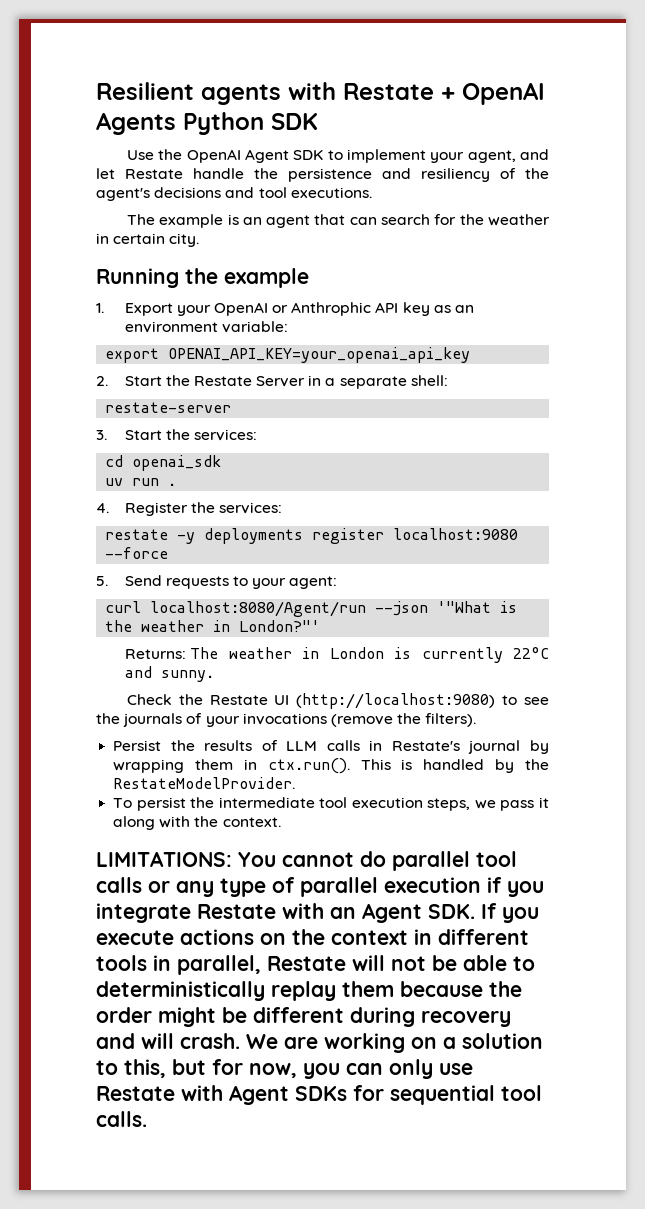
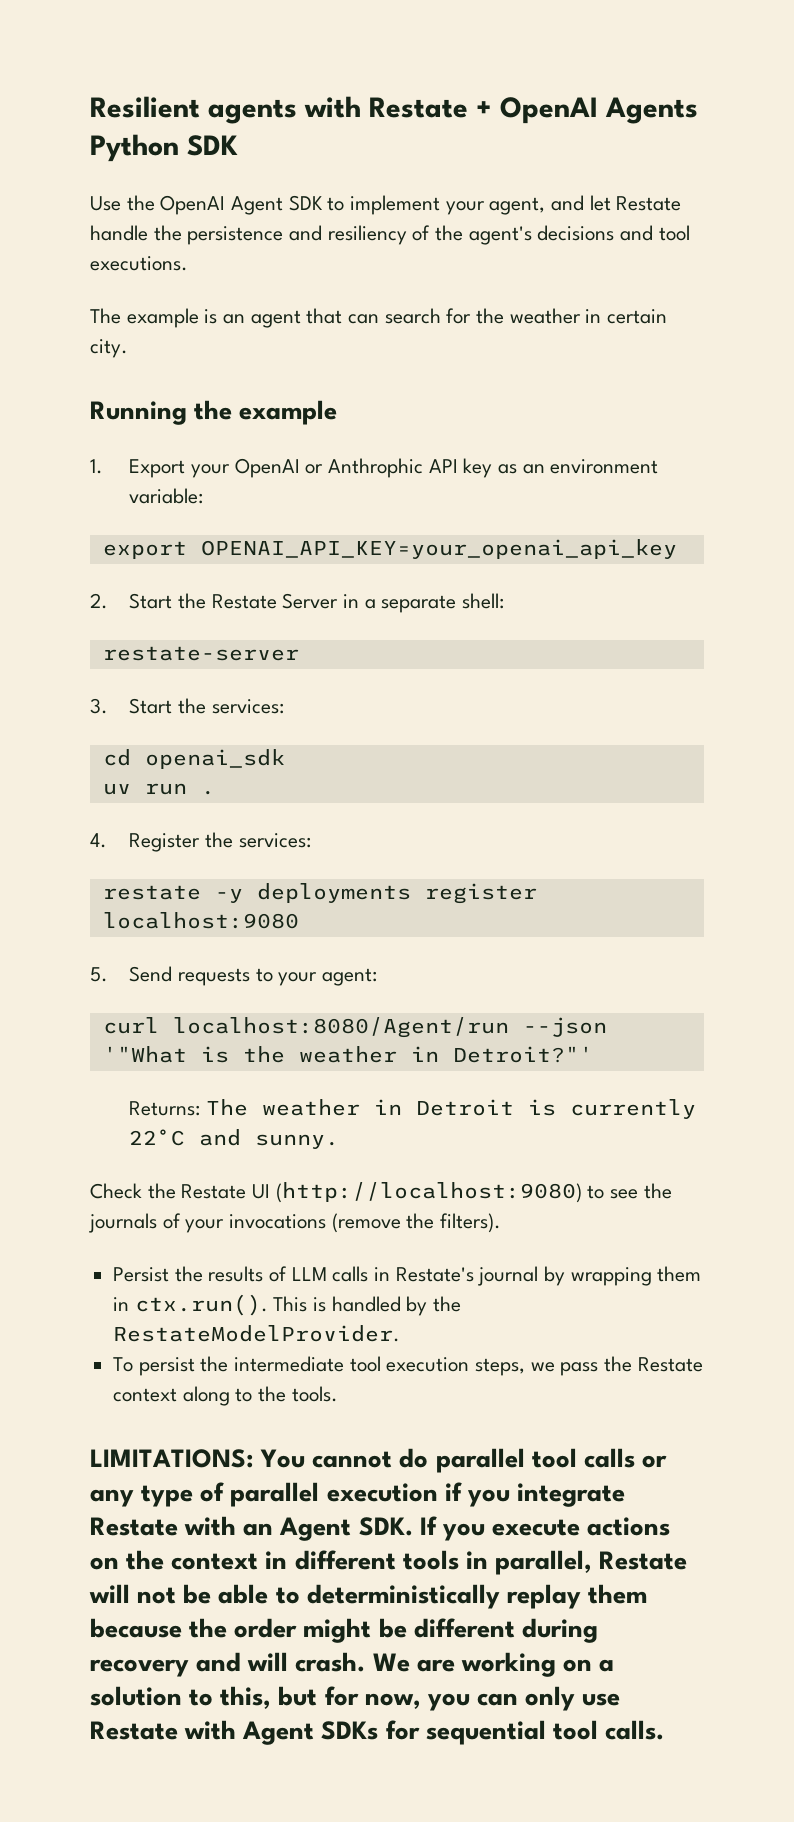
- restate -y deployments register localhost:9080 --force
+ restate -y deployments register localhost:9080
- curl localhost:8080/Agent/run --json '"What is the weather in London?"'
+ curl localhost:8080/Agent/run --json '"What is the weather in Detroit?"'
- Returns: The weather in London is currently 22°C and sunny.
+ Returns: The weather in Detroit is currently 22°C and sunny.
- To persist the intermediate tool execution steps, we pass it along with the context.
+ To persist the intermediate tool execution steps, we pass the Restate context along to the tools.

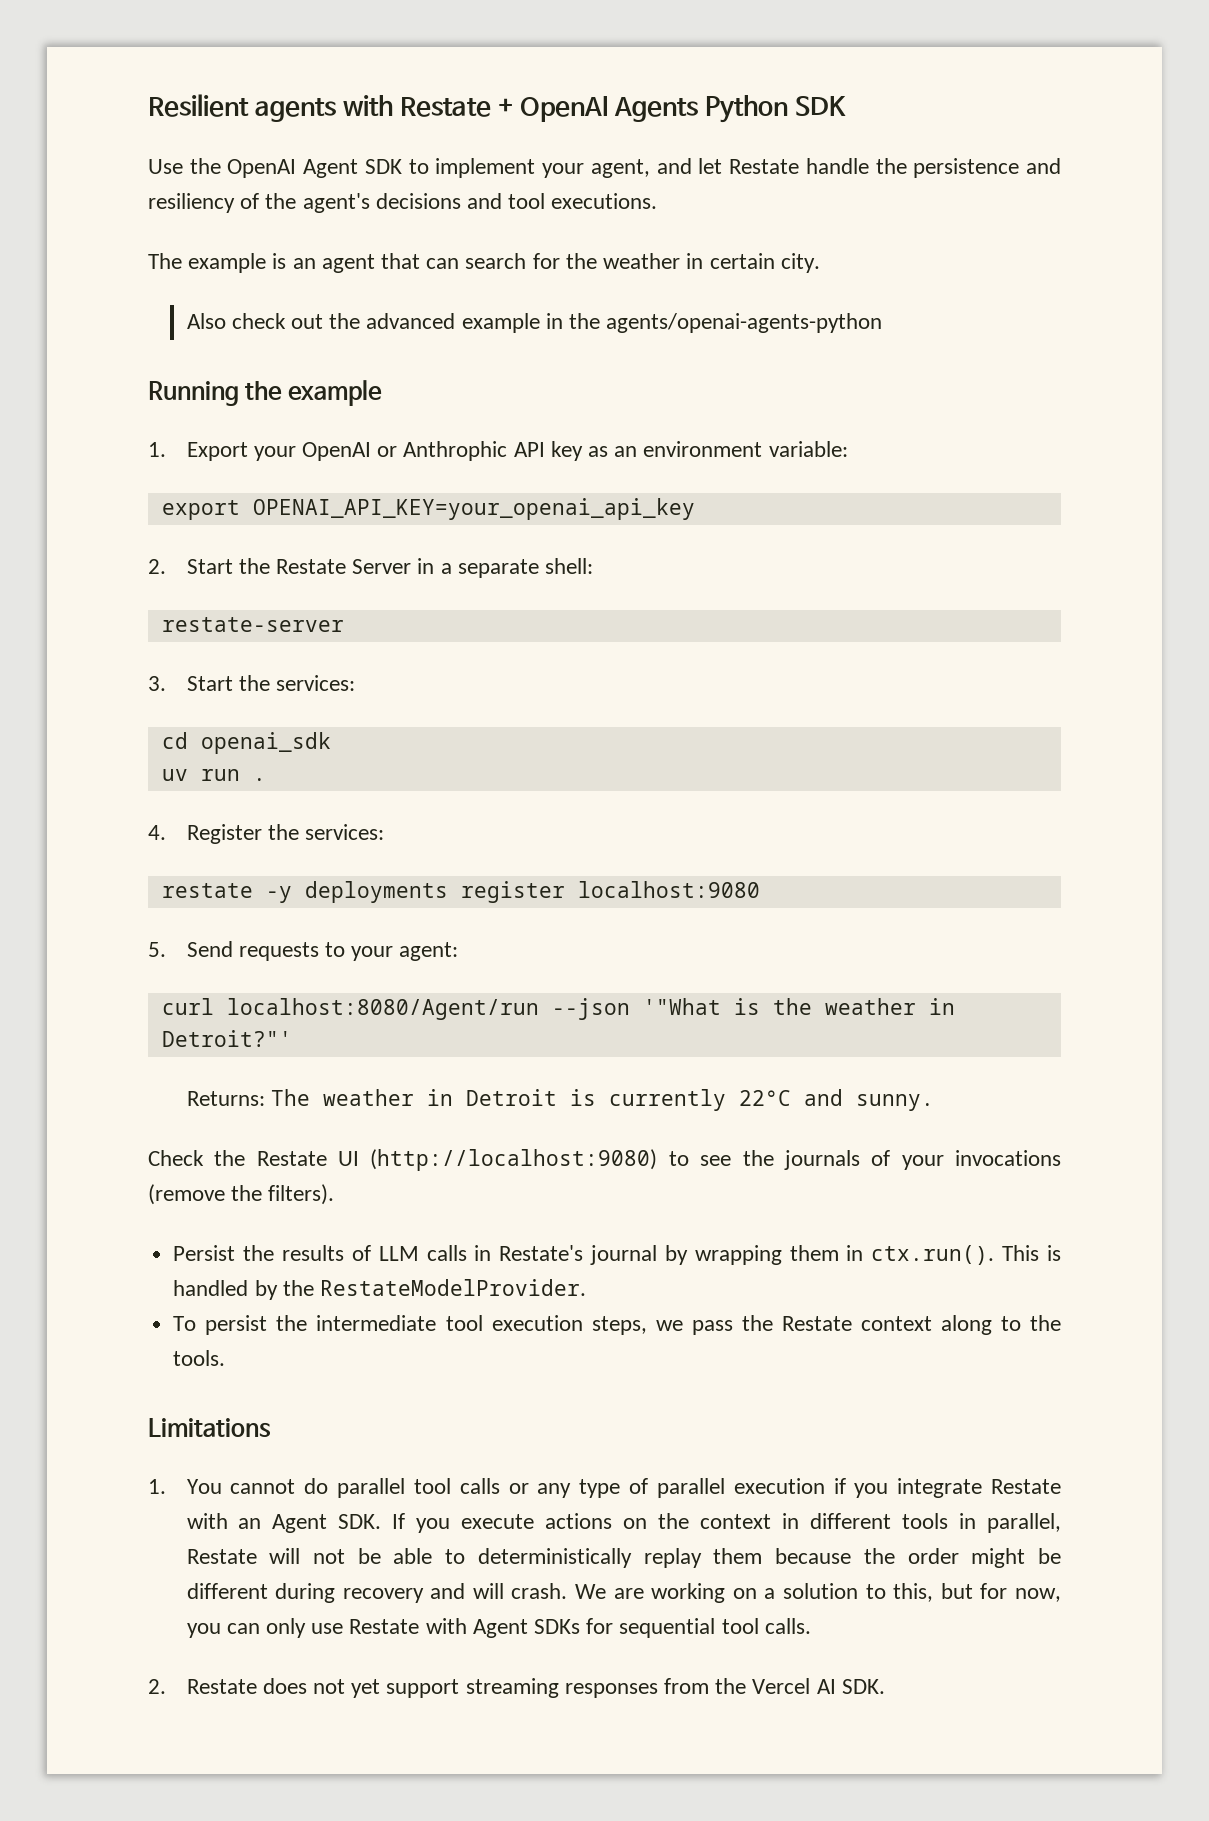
+ Also check out the advanced example in the agents/openai-agents-python
- LIMITATIONS: You cannot do parallel tool calls or any type of parallel execution if you integrate Restate with an Agent SDK. If you execute actions on the context in different tools in parallel, Restate will not be able to deterministically replay them because the order might be different during recovery and will crash.
+ Limitations
+ 1. You cannot do parallel tool calls or any type of parallel execution if you integrate Restate with an Agent SDK. If you execute actions on the context in different tools in parallel, Restate will not be able to deterministically replay them because the order might be different during recovery and will crash.
+ 2. Restate does not yet support streaming responses from the Vercel AI SDK.

